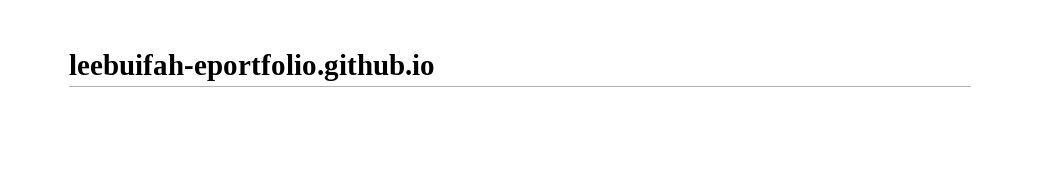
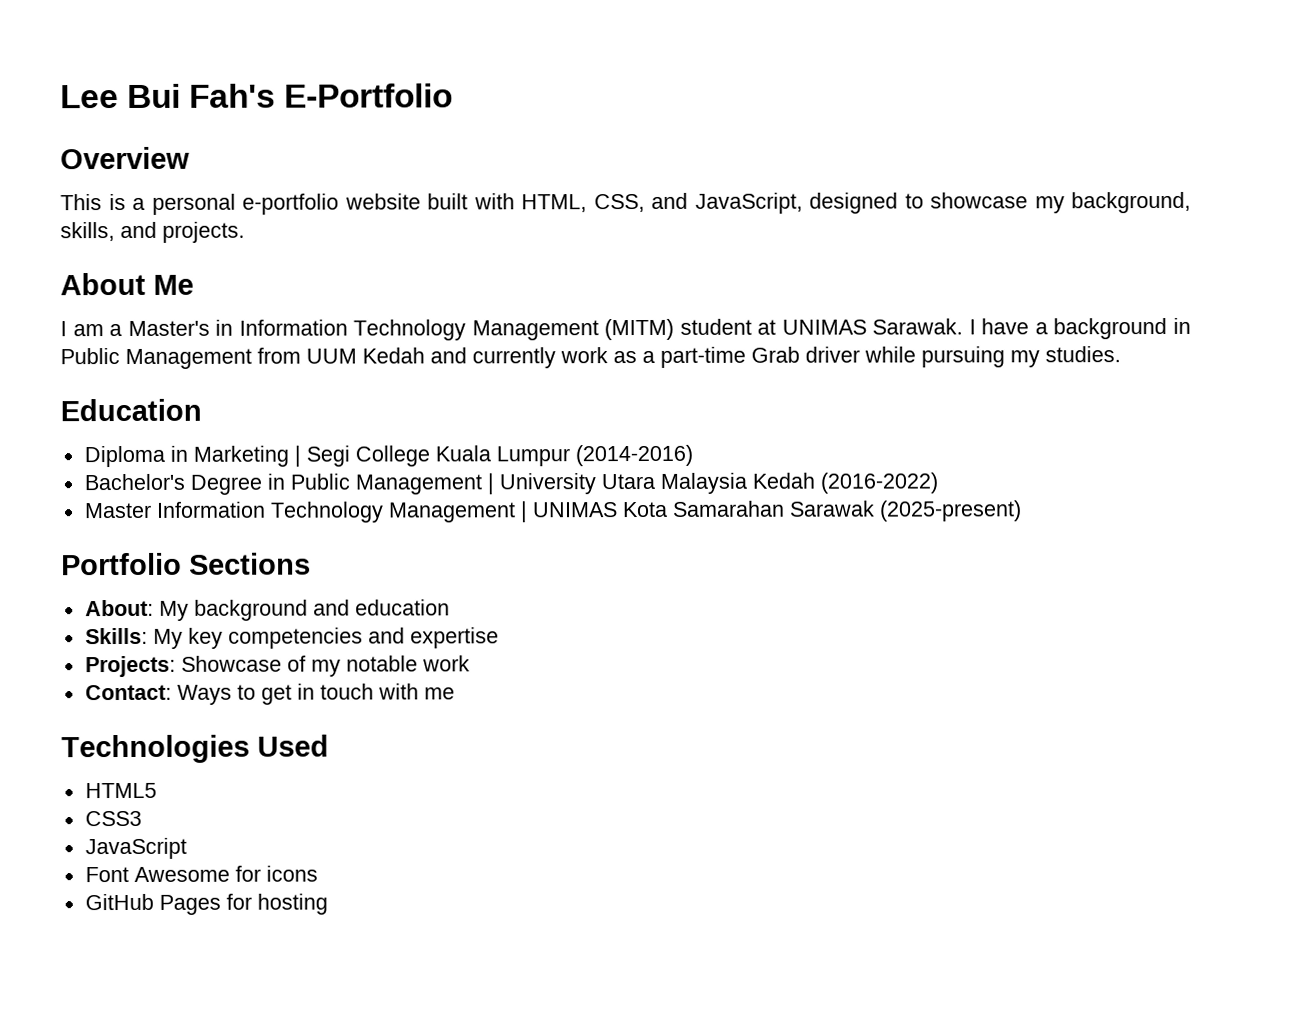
- leebuifah-eportfolio.github.io
+ Lee Bui Fah's E-Portfolio
+ Overview
+ This is a personal e-portfolio website built with HTML, CSS, and JavaScript, designed to showcase my background, skills, and projects.
+ About Me
+ I am a Master's in Information Technology Management (MITM) student at UNIMAS Sarawak. I have a background in Public Management from UUM Kedah and currently work as a part-time Grab driver while pursuing my studies.
+ Education
+ Diploma in Marketing | Segi College Kuala Lumpur (2014-2016)
+ Bachelor's Degree in Public Management | University Utara Malaysia Kedah (2016-2022)
+ Master Information Technology Management | UNIMAS Kota Samarahan Sarawak (2025-present)
+ Portfolio Sections
+ About: My background and education
+ Skills: My key competencies and expertise
+ Projects: Showcase of my notable work
+ Contact: Ways to get in touch with me
+ Technologies Used
+ HTML5
+ CSS3
+ JavaScript
+ Font Awesome for icons
+ GitHub Pages for hosting

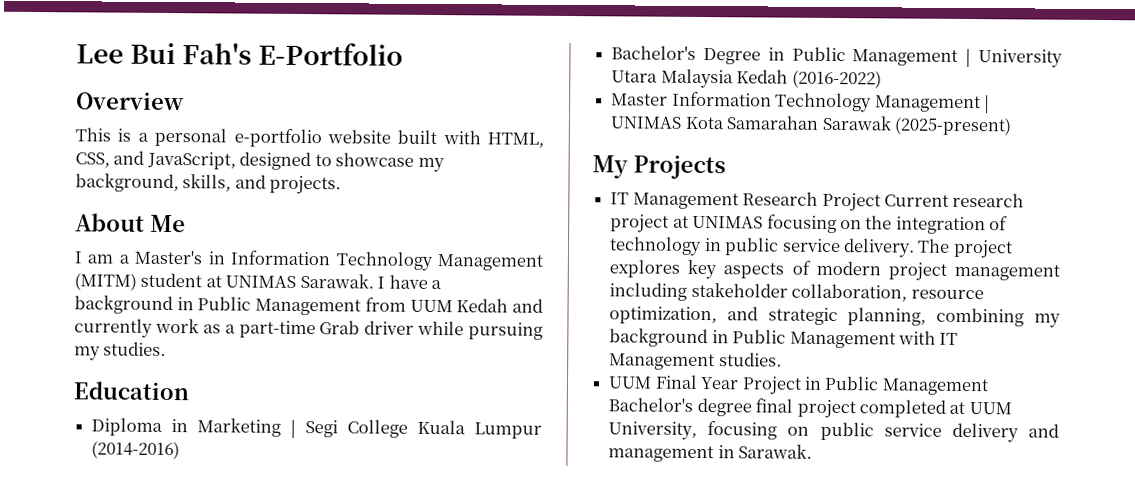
- Portfolio Sections
- About: My background and education
- Skills: My key competencies and expertise
- Projects: Showcase of my notable work
- Contact: Ways to get in touch with me
- Technologies Used
- HTML5
- CSS3
- JavaScript
- Font Awesome for icons
- GitHub Pages for hosting
+ My Projects
+ IT Management Research Project Current research project at UNIMAS focusing on the integration of technology in public service delivery. The project explores key aspects of modern project management including stakeholder collaboration, resource optimization, and strategic planning, combining my background in Public Management with IT Management studies.
+ UUM Final Year Project in Public Management Bachelor's degree final project completed at UUM University, focusing on public service delivery and management in Sarawak.

